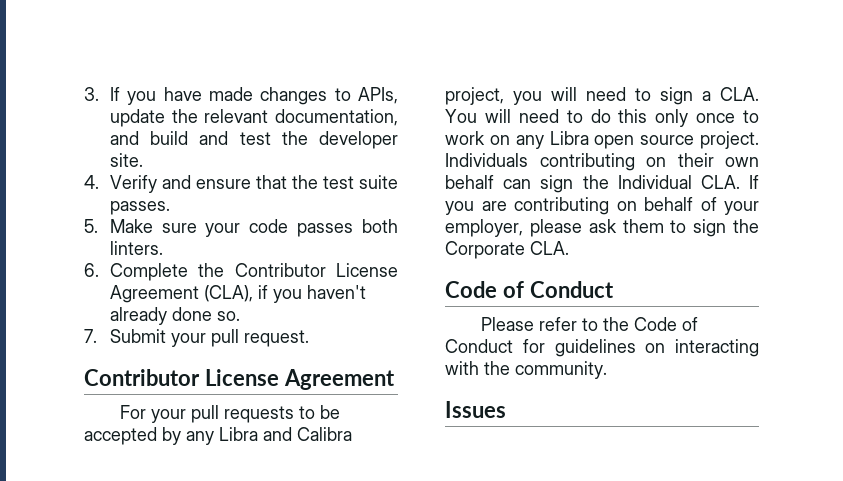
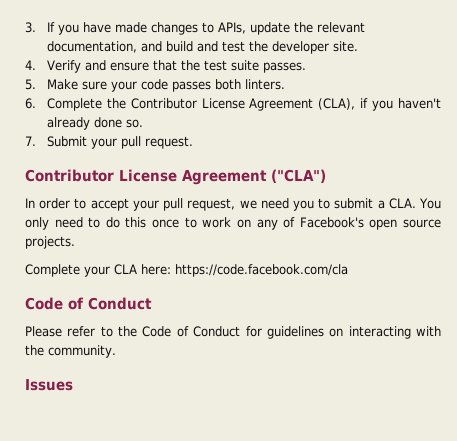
  7. Submit your pull request.
- Contributor License Agreement
- For your pull requests to be accepted by any Libra and Calibra project, you will need to sign a CLA. You will need to do this only once to work on any Libra open source project. Individuals contributing on their own behalf can sign the Individual CLA. If you are contributing on behalf of your employer, please ask them to sign the Corporate CLA.
+ Contributor License Agreement ("CLA")
+ In order to accept your pull request, we need you to submit a CLA. You only need to do this once to work on any of Facebook's open source projects.
+ Complete your CLA here: https://code.facebook.com/cla

